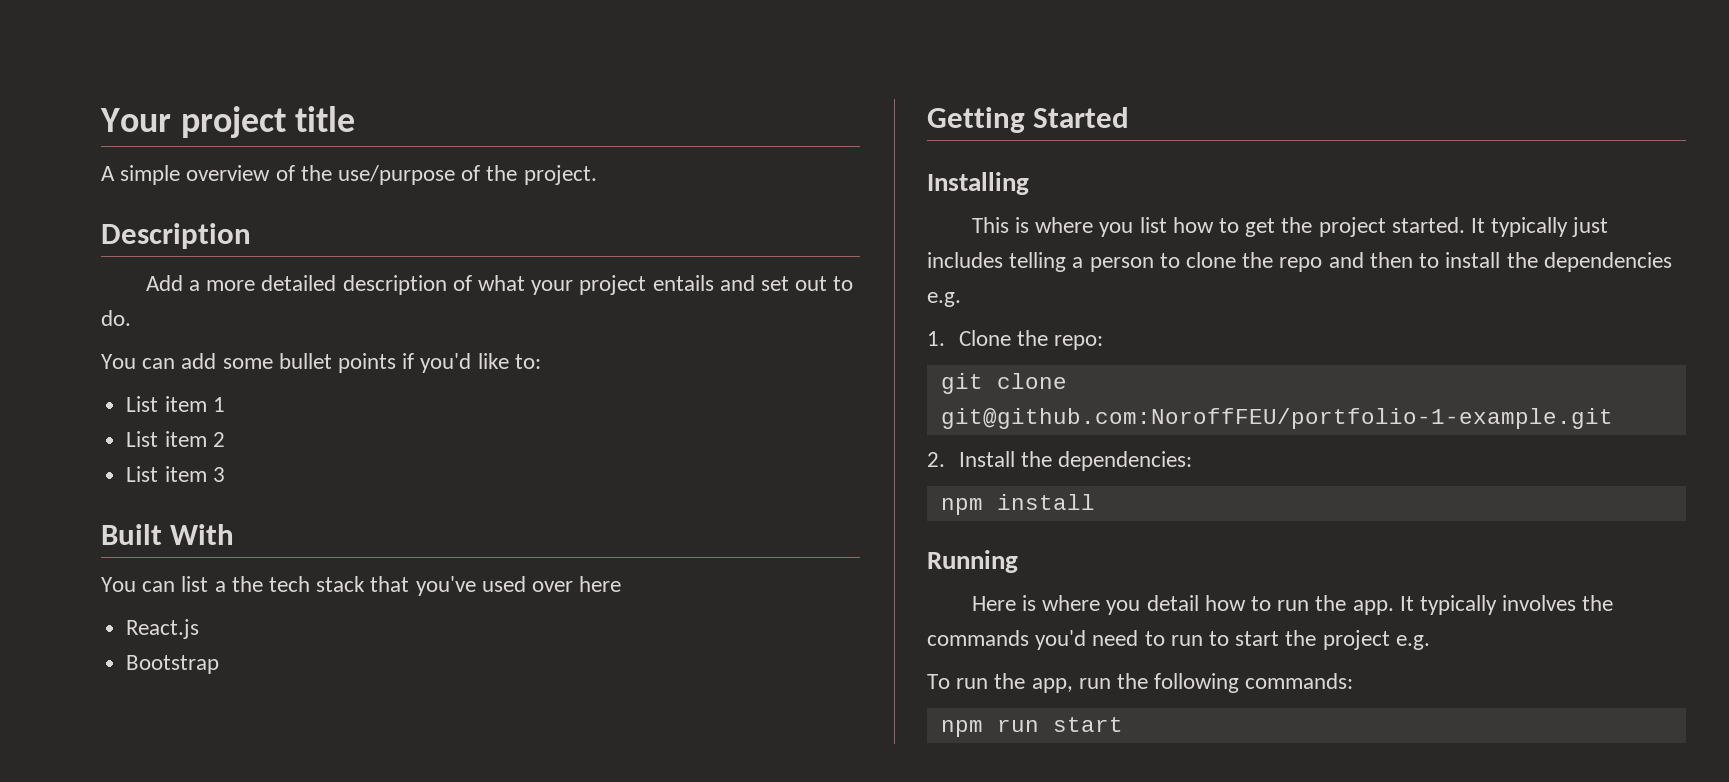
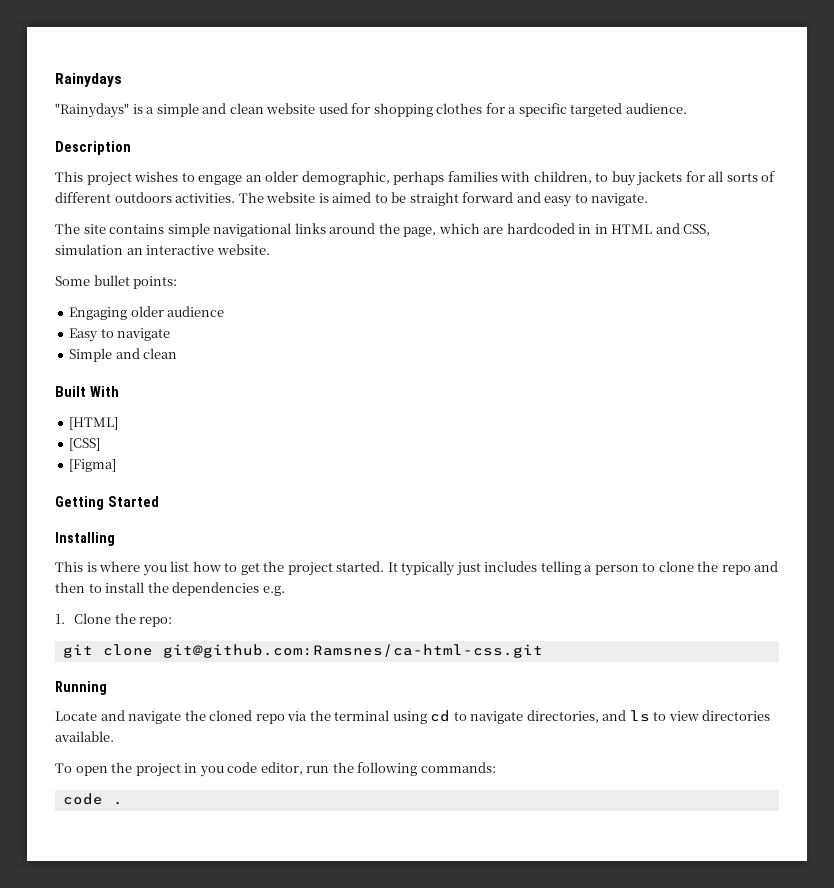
- Your project title
- A simple overview of the use/purpose of the project.
+ Rainydays
+ "Rainydays" is a simple and clean website used for shopping clothes for a specific targeted audience.
  Description
- Add a more detailed description of what your project entails and set out to do.
- You can add some bullet points if you'd like to:
- List item 1
- List item 2
- List item 3
+ This project wishes to engage an older demographic, perhaps families with children, to buy jackets for all sorts of different outdoors activities. The website is aimed to be straight forward and easy to navigate.
+ The site contains simple navigational links around the page, which are hardcoded in in HTML and CSS, simulation an interactive website.
+ Some bullet points:
+ Engaging older audience
+ Easy to navigate
+ Simple and clean
  Built With
- You can list a the tech stack that you've used over here
- React.js
- Bootstrap
+ [HTML]
+ [CSS]
+ [Figma]
- git clone git@github.com:NoroffFEU/portfolio-1-example.git
- 2. Install the dependencies:
- npm install
+ git clone git@github.com:Ramsnes/ca-html-css.git
  Running
- Here is where you detail how to run the app. It typically involves the commands you'd need to run to start the project e.g.
- To run the app, run the following commands:
+ Locate and navigate the cloned repo via the terminal using cd to navigate directories, and ls to view directories available.
+ To open the project in you code editor, run the following commands:
- npm run start
+ code .

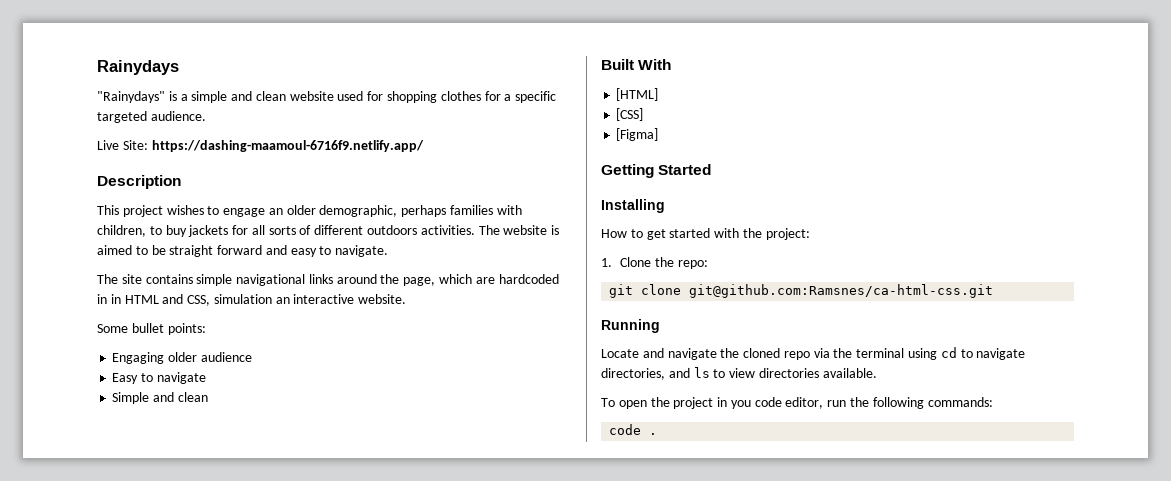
+ Live Site: https://dashing-maamoul-6716f9.netlify.app/
- This is where you list how to get the project started. It typically just includes telling a person to clone the repo and then to install the dependencies e.g.
+ How to get started with the project:

